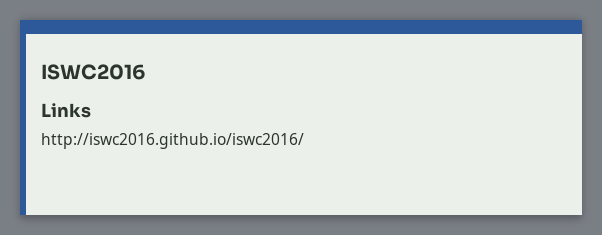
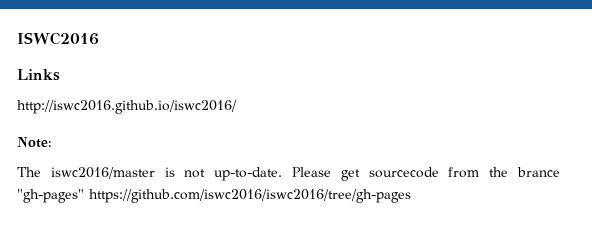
+ Note:
+ The iswc2016/master is not up-to-date. Please get sourcecode from the brance "gh-pages" https://github.com/iswc2016/iswc2016/tree/gh-pages

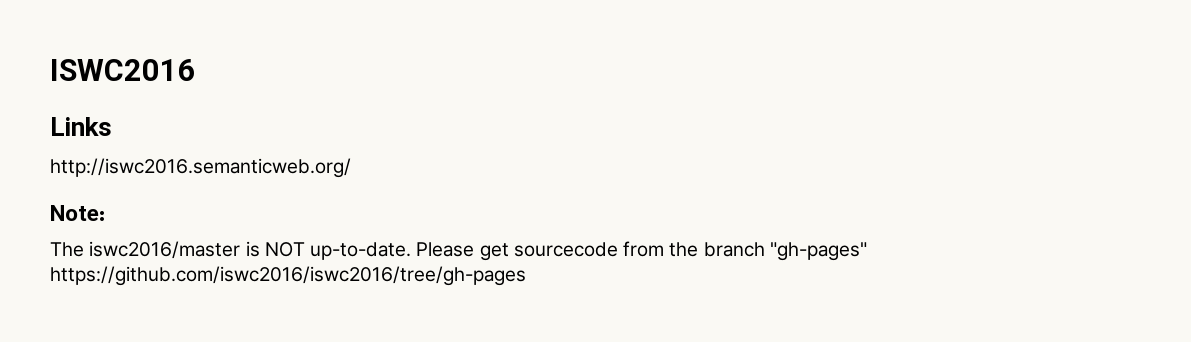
- http://iswc2016.github.io/iswc2016/
+ http://iswc2016.semanticweb.org/
- The iswc2016/master is not up-to-date.
+ The iswc2016/master is NOT up-to-date.
- Please get sourcecode from the brance "gh-pages" https://github.com/iswc2016/iswc2016/tree/gh-pages
+ Please get sourcecode from the branch "gh-pages" https://github.com/iswc2016/iswc2016/tree/gh-pages

